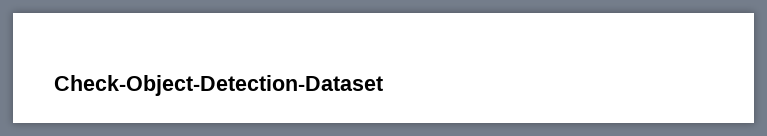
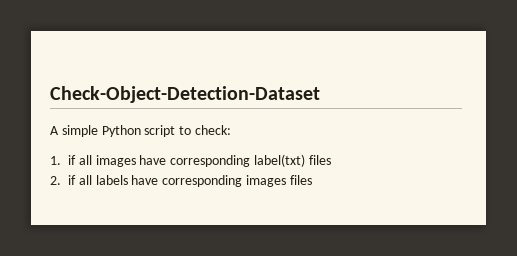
+ A simple Python script to check:
+ 1. if all images have corresponding label(txt) files
+ 2. if all labels have corresponding images files

